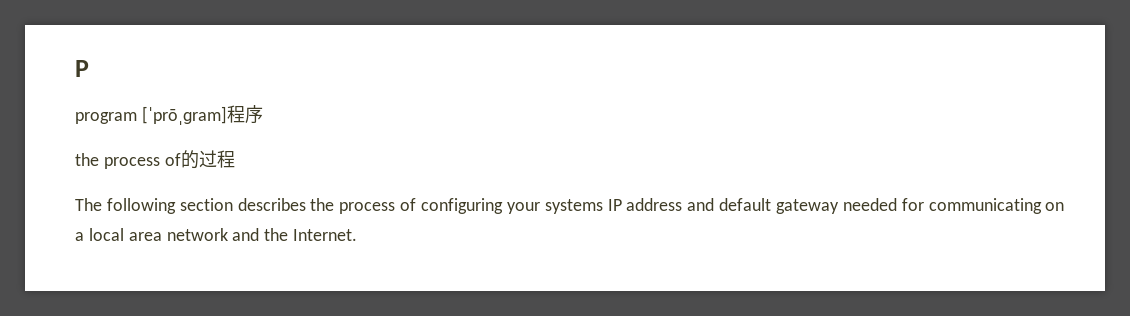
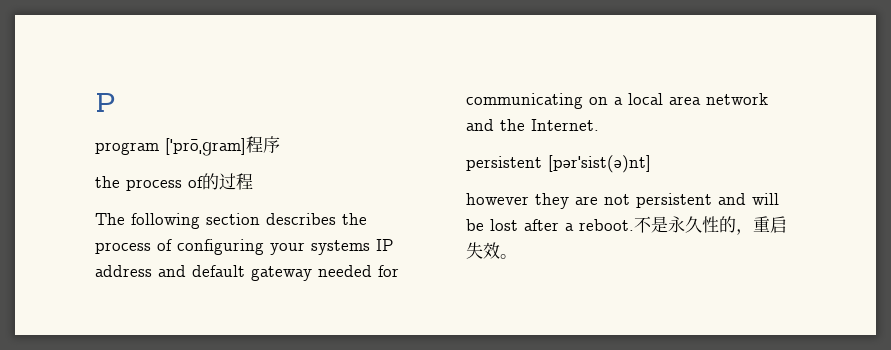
+ persistent [pərˈsist(ə)nt]
+ however they are not persistent and will be lost after a reboot.不是永久性的，重启失效。

